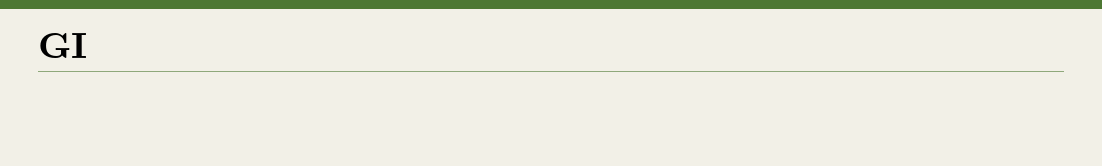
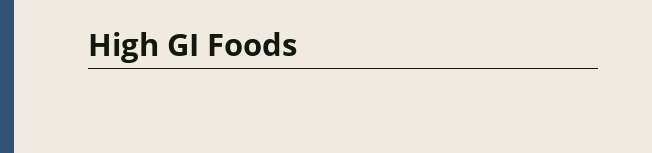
- GI
+ High GI Foods

